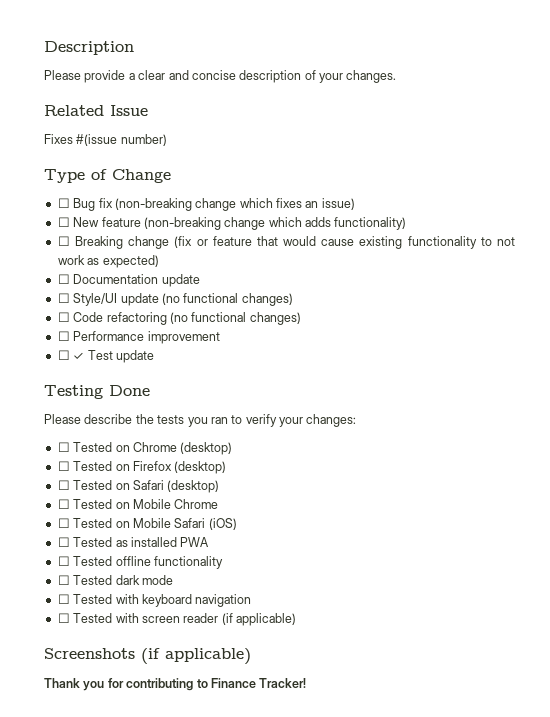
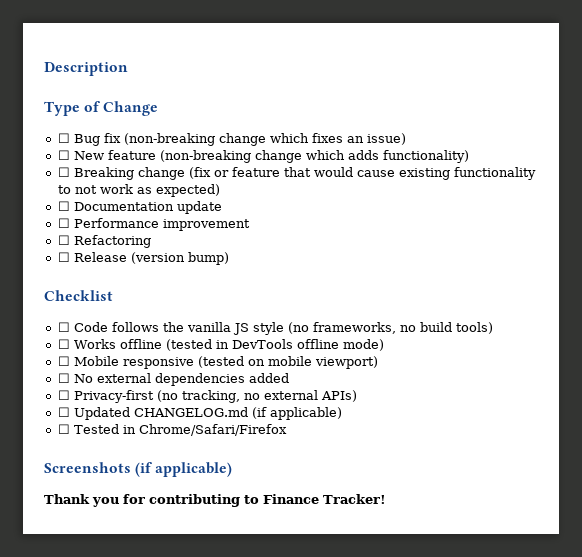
- Please provide a clear and concise description of your changes.
- Related Issue
- Fixes #(issue number)
- ☐ Style/UI update (no functional changes)
- ☐ Code refactoring (no functional changes)
  ☐ Performance improvement
- ☐ ✓ Test update
- Testing Done
- Please describe the tests you ran to verify your changes:
- ☐ Tested on Chrome (desktop)
- ☐ Tested on Firefox (desktop)
- ☐ Tested on Safari (desktop)
- ☐ Tested on Mobile Chrome
- ☐ Tested on Mobile Safari (iOS)
- ☐ Tested as installed PWA
- ☐ Tested offline functionality
- ☐ Tested dark mode
- ☐ Tested with keyboard navigation
- ☐ Tested with screen reader (if applicable)
+ ☐ Refactoring
+ ☐ Release (version bump)
+ Checklist
+ ☐ Code follows the vanilla JS style (no frameworks, no build tools)
+ ☐ Works offline (tested in DevTools offline mode)
+ ☐ Mobile responsive (tested on mobile viewport)
+ ☐ No external dependencies added
+ ☐ Privacy-first (no tracking, no external APIs)
+ ☐ Updated CHANGELOG.md (if applicable)
+ ☐ Tested in Chrome/Safari/Firefox

